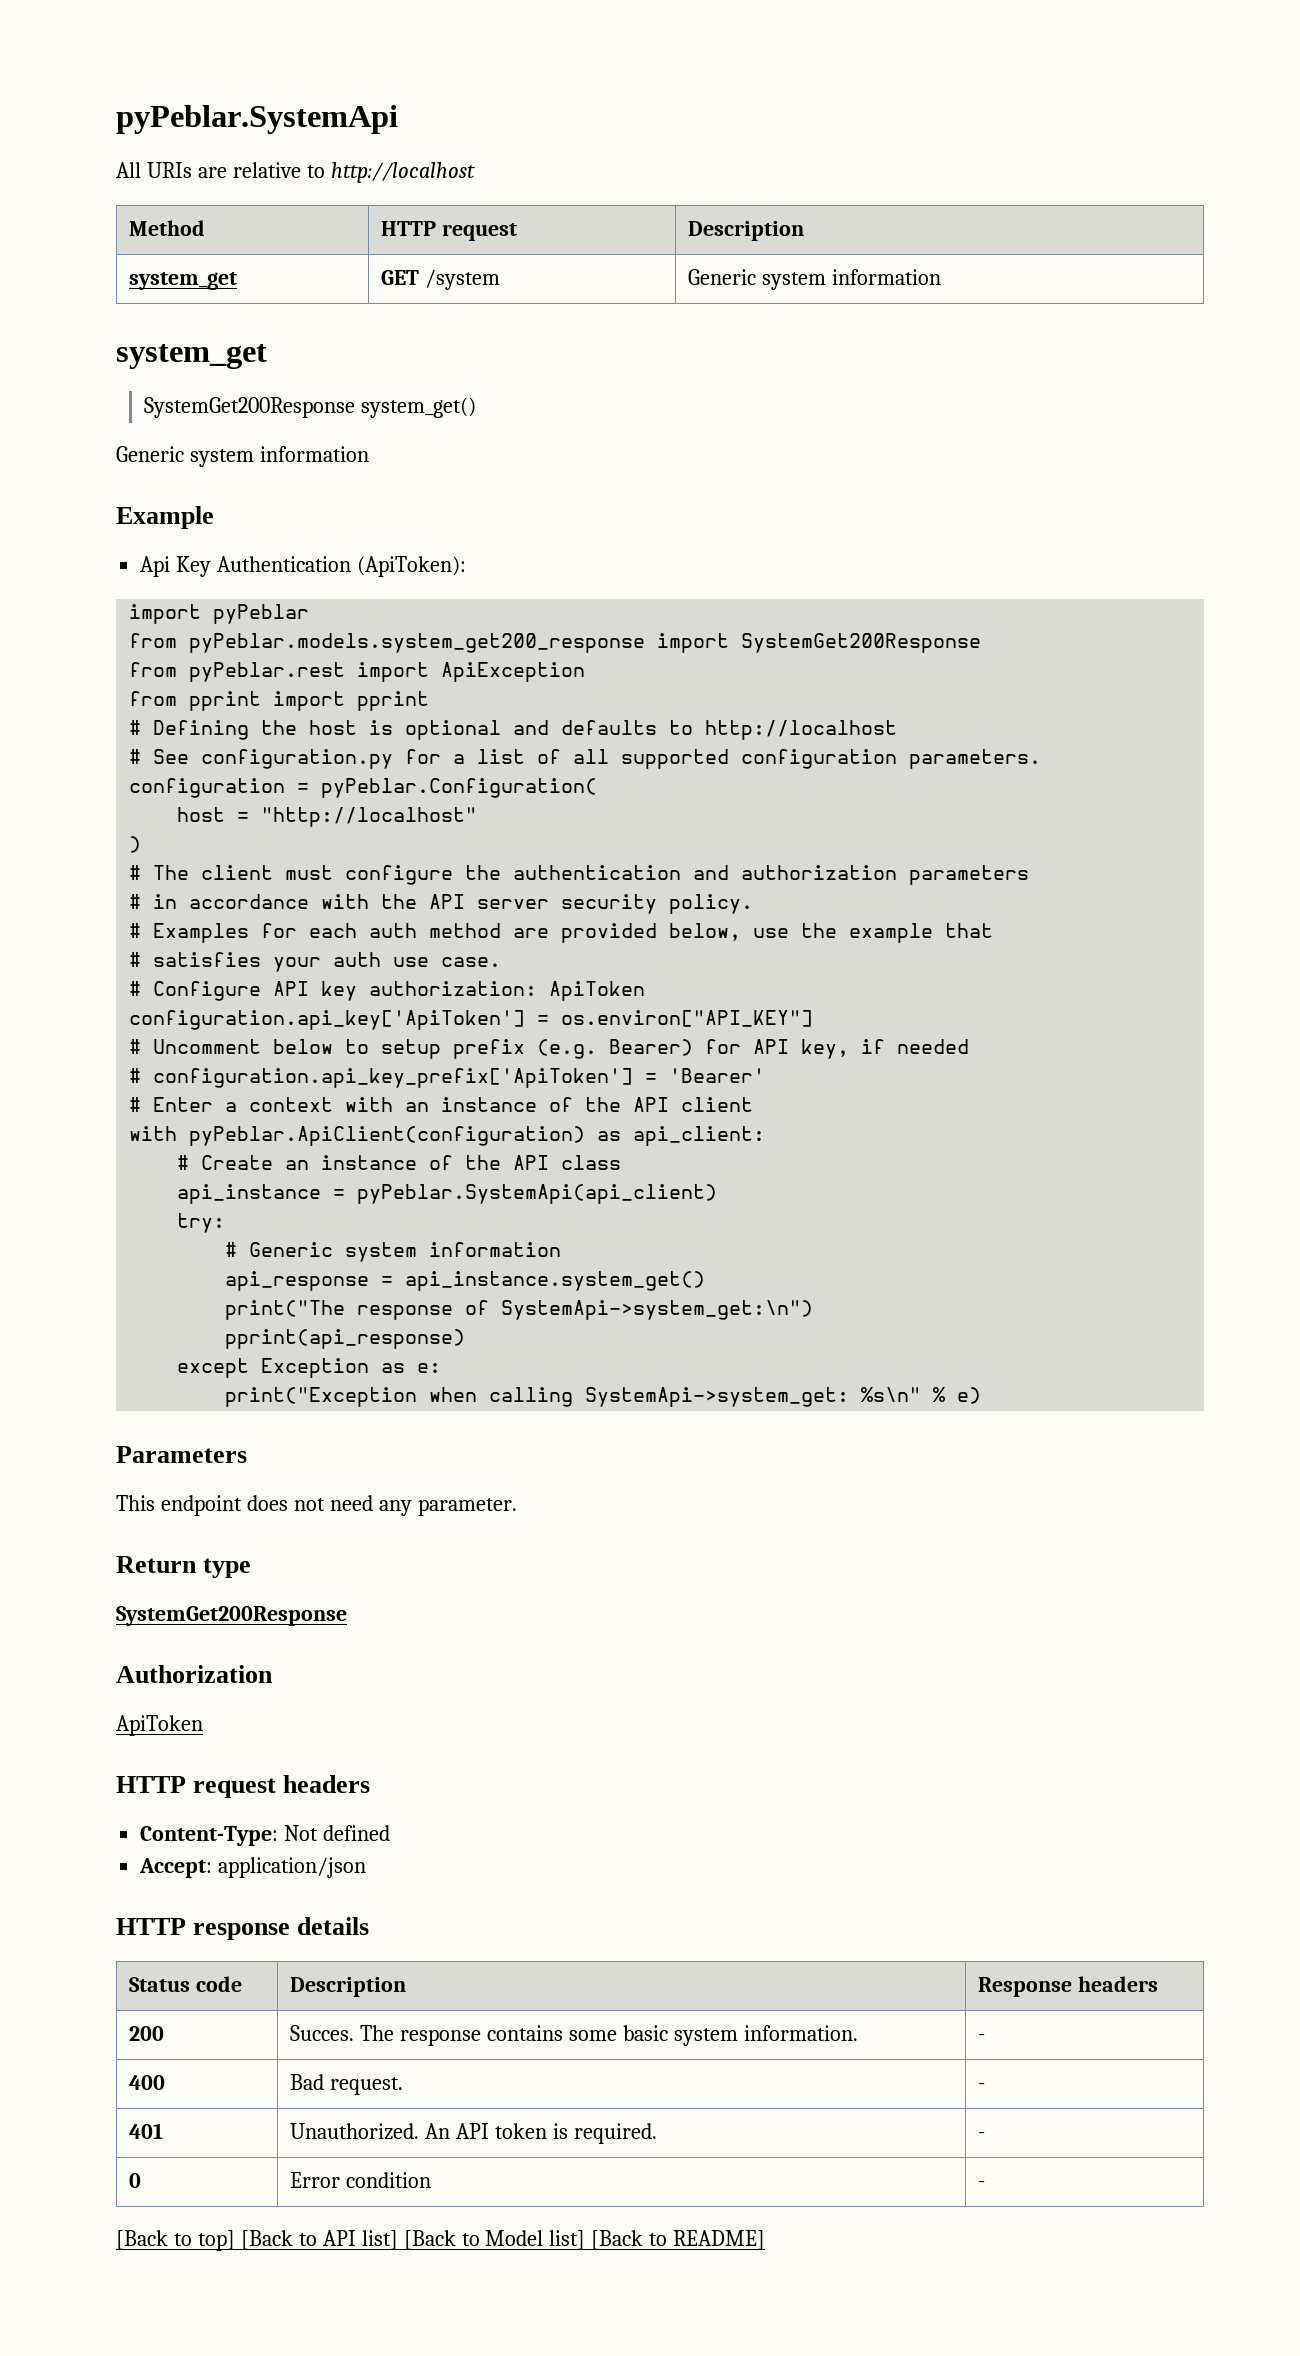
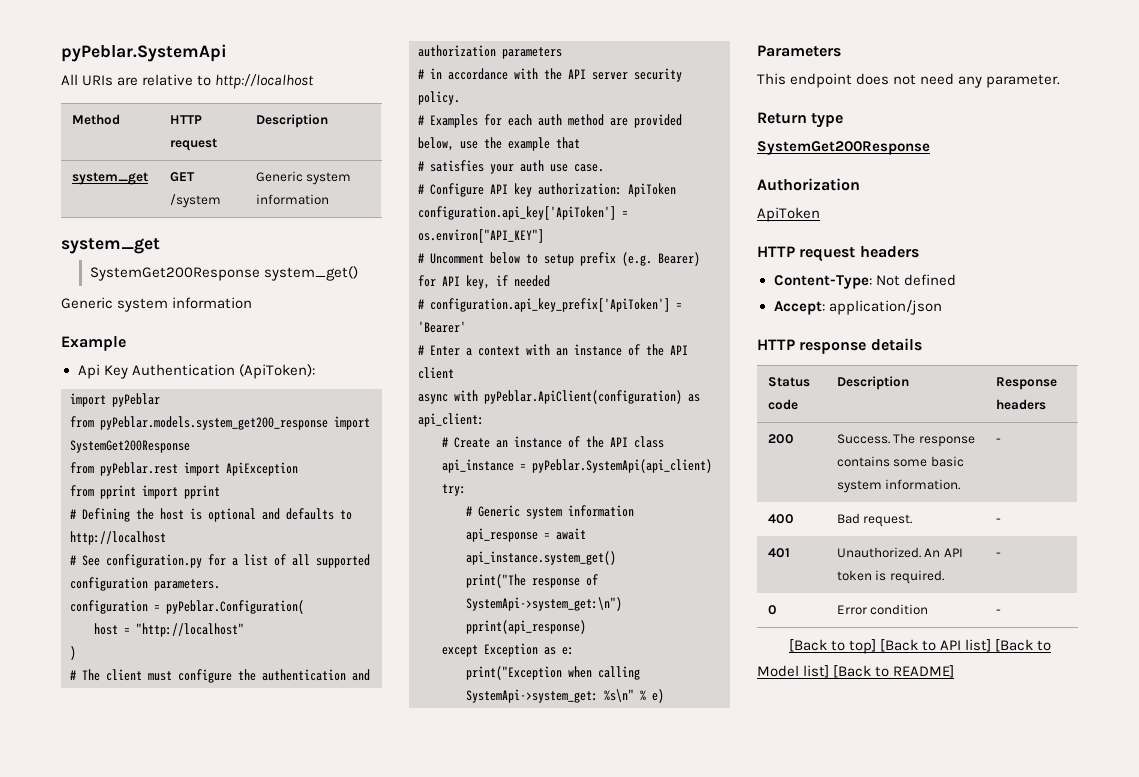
- with pyPeblar.ApiClient(configuration) as api_client:
+ async with pyPeblar.ApiClient(configuration) as api_client:
- api_response = api_instance.system_get()
+ api_response = await api_instance.system_get()
- 200 | Succes. The response contains some basic system information. | -
+ 200 | Success. The response contains some basic system information. | -

